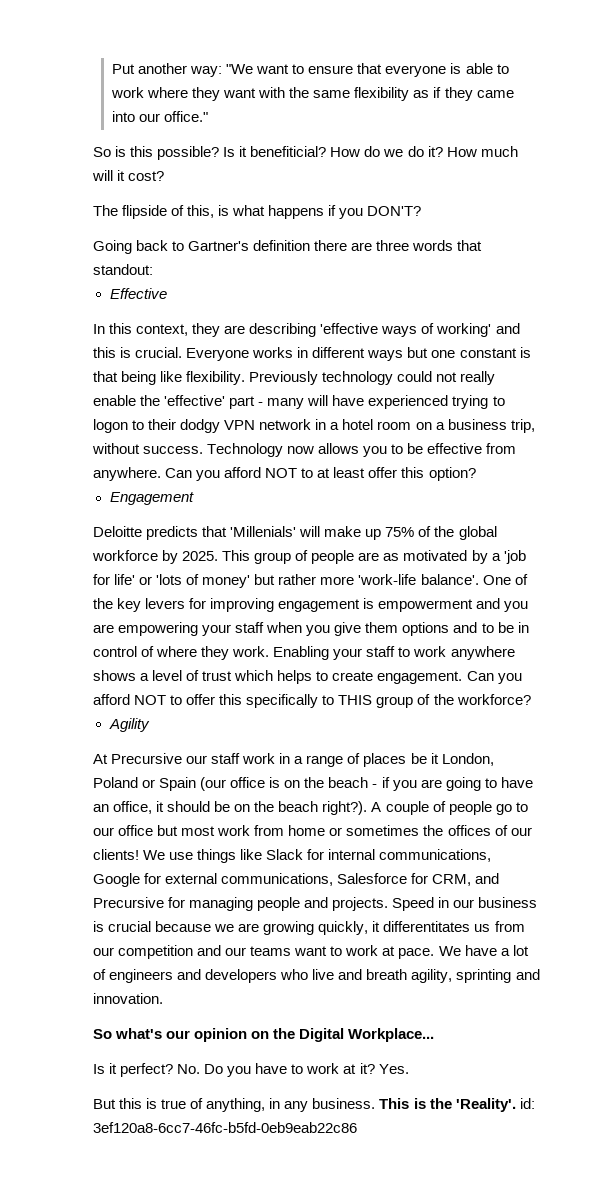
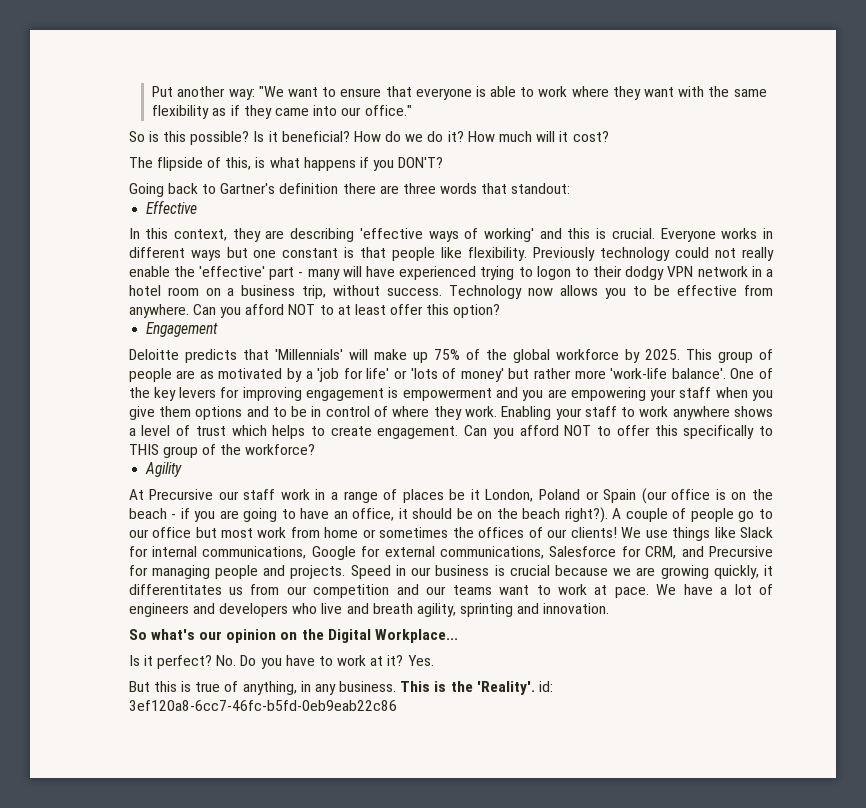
- Is it benefiticial?
+ Is it beneficial?
- Everyone works in different ways but one constant is that being like flexibility.
+ Everyone works in different ways but one constant is that people like flexibility.
- Deloitte predicts that 'Millenials' will make up 75% of the global workforce by 2025.
+ Deloitte predicts that 'Millennials' will make up 75% of the global workforce by 2025.

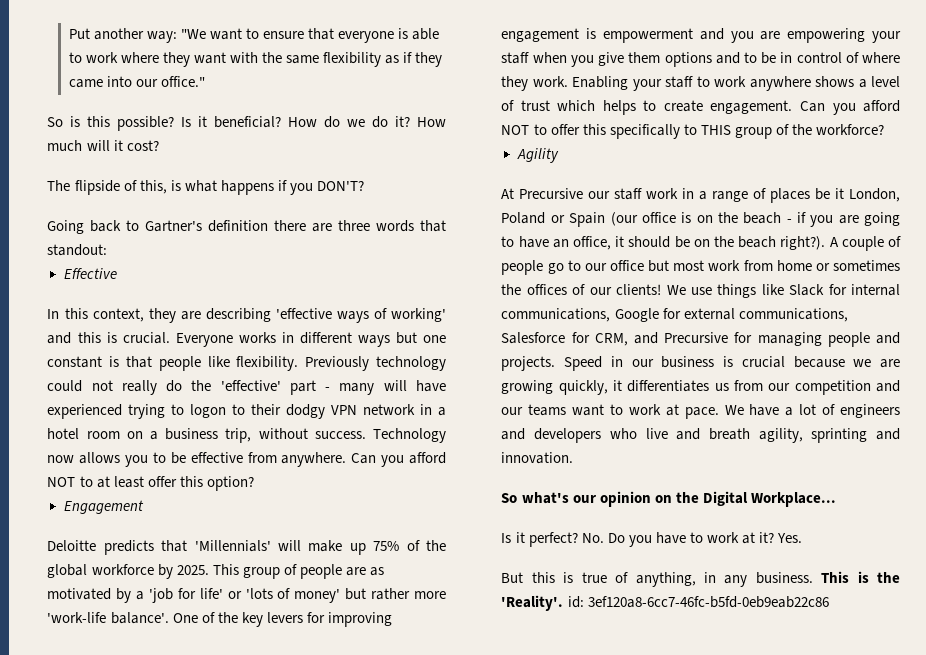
- Previously technology could not really enable the 'effective' part - many will have experienced trying to logon to their dodgy VPN network in a hotel room on a business trip, without success.
+ Previously technology could not really do the 'effective' part - many will have experienced trying to logon to their dodgy VPN network in a hotel room on a business trip, without success.
- Speed in our business is crucial because we are growing quickly, it differentitates us from our competition and our teams want to work at pace.
+ Speed in our business is crucial because we are growing quickly, it differentiates us from our competition and our teams want to work at pace.

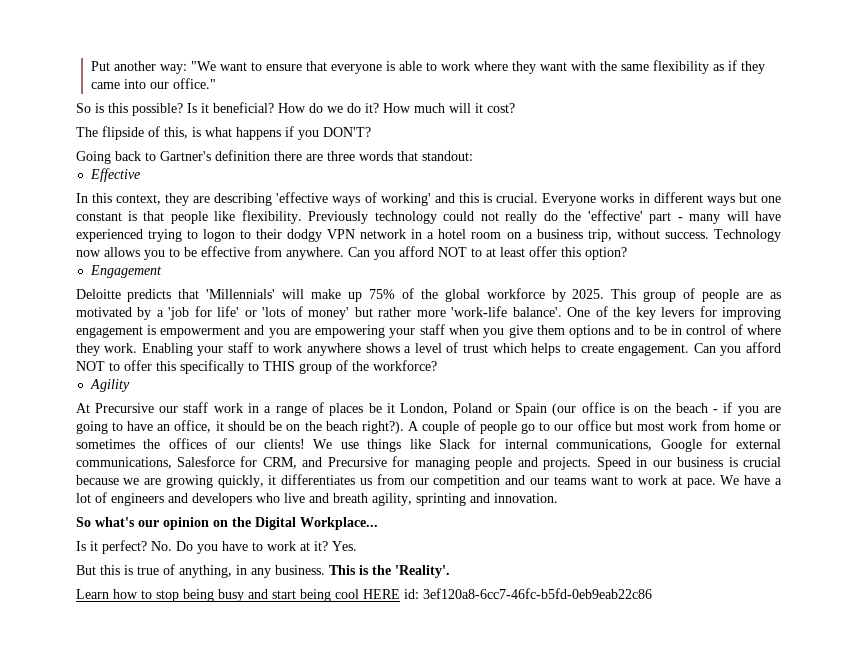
- This is the 'Reality'. id: 3ef120a8-6cc7-46fc-b5fd-0eb9eab22c86
+ This is the 'Reality'.
+ Learn how to stop being busy and start being cool HERE id: 3ef120a8-6cc7-46fc-b5fd-0eb9eab22c86

